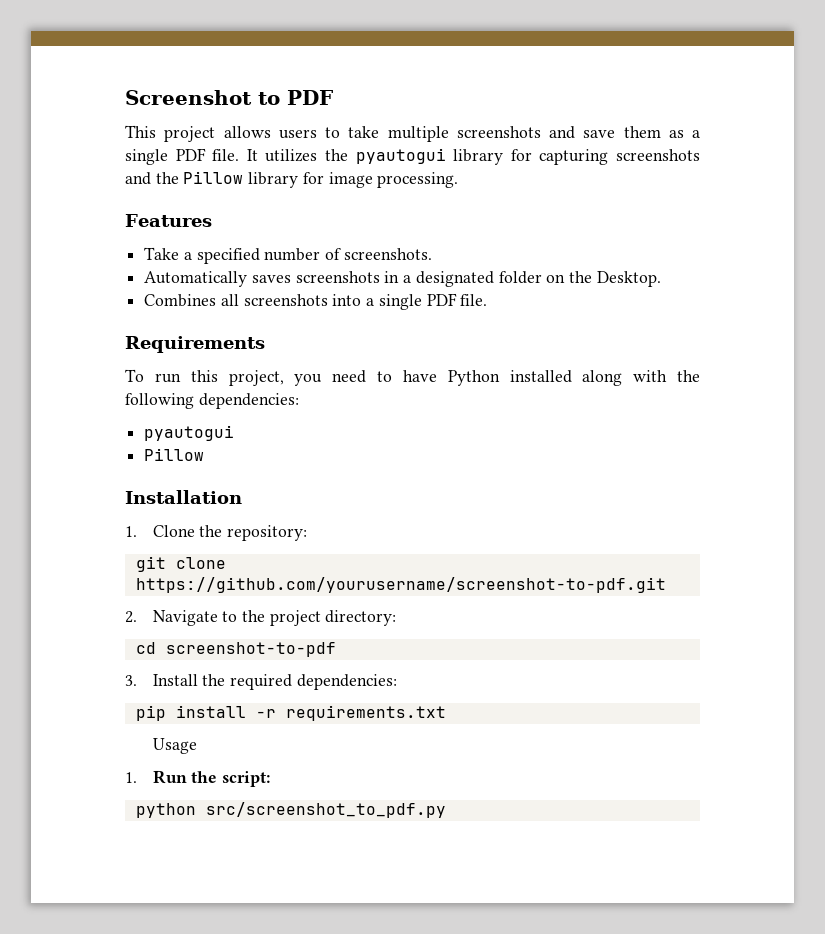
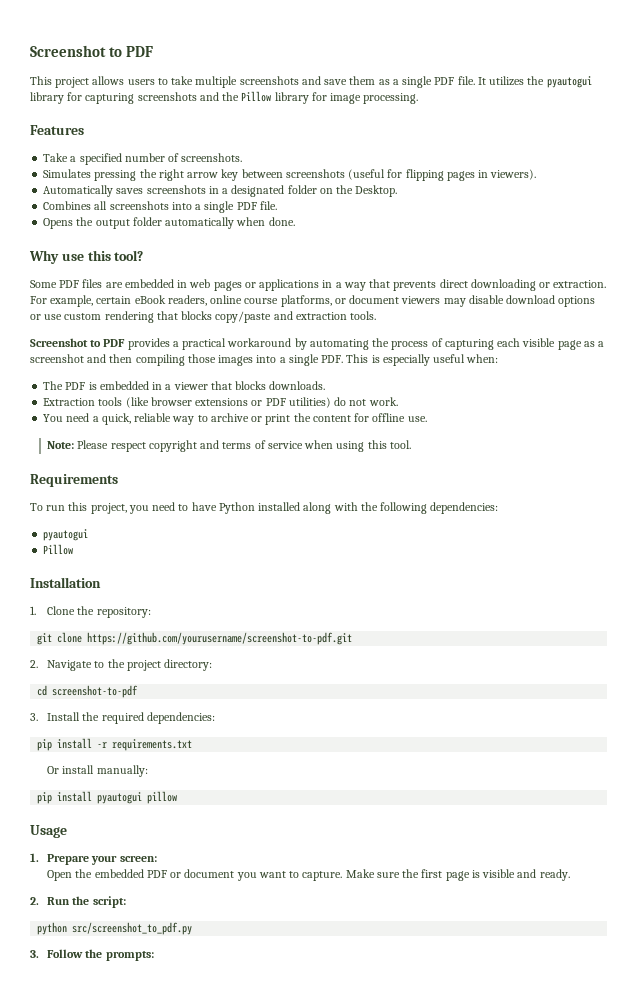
+ Simulates pressing the right arrow key between screenshots (useful for flipping pages in viewers).
+ Opens the output folder automatically when done.
+ Why use this tool?
+ Some PDF files are embedded in web pages or applications in a way that prevents direct downloading or extraction. For example, certain eBook readers, online course platforms, or document viewers may disable download options or use custom rendering that blocks copy/paste and extraction tools.
+ Screenshot to PDF provides a practical workaround by automating the process of capturing each visible page as a screenshot and then compiling those images into a single PDF. This is especially useful when:
+ The PDF is embedded in a viewer that blocks downloads.
+ Extraction tools (like browser extensions or PDF utilities) do not work.
+ You need a quick, reliable way to archive or print the content for offline use.
+ Note: Please respect copyright and terms of service when using this tool.
+ Or install manually:
+ pip install pyautogui pillow
  Usage
- 1. Run the script:
+ 1. Prepare your screen:
+ Open the embedded PDF or document you want to capture. Make sure the first page is visible and ready.
+ 2. Run the script:
+ 3. Follow the prompts:

